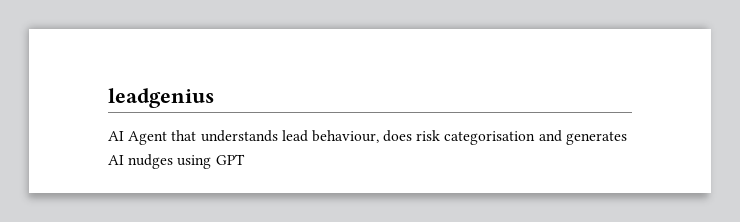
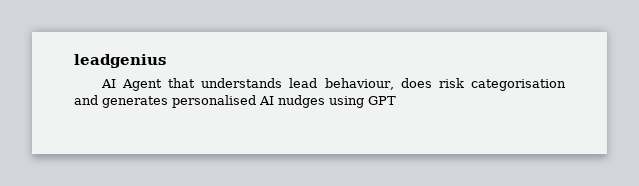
- AI Agent that understands lead behaviour, does risk categorisation and generates AI nudges using GPT
+ AI Agent that understands lead behaviour, does risk categorisation and generates personalised AI nudges using GPT

